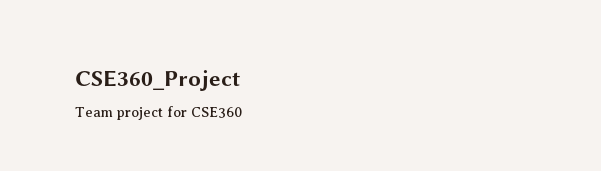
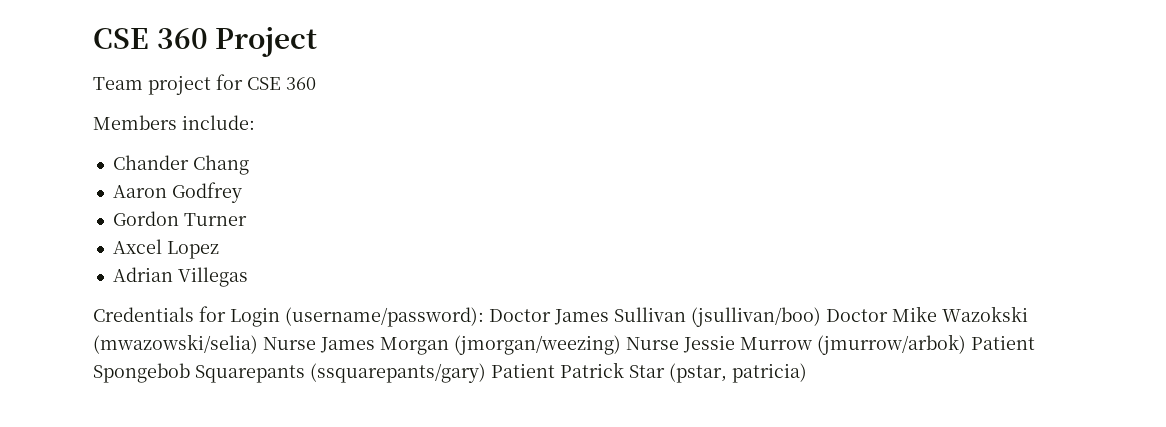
- CSE360_Project
+ CSE 360 Project
- Team project for CSE360
+ Team project for CSE 360
+ Members include:
+ Chander Chang
+ Aaron Godfrey
+ Gordon Turner
+ Axcel Lopez
+ Adrian Villegas
+ Credentials for Login (username/password): Doctor James Sullivan (jsullivan/boo) Doctor Mike Wazokski (mwazowski/selia) Nurse James Morgan (jmorgan/weezing) Nurse Jessie Murrow (jmurrow/arbok) Patient Spongebob Squarepants (ssquarepants/gary) Patient Patrick Star (pstar, patricia)

